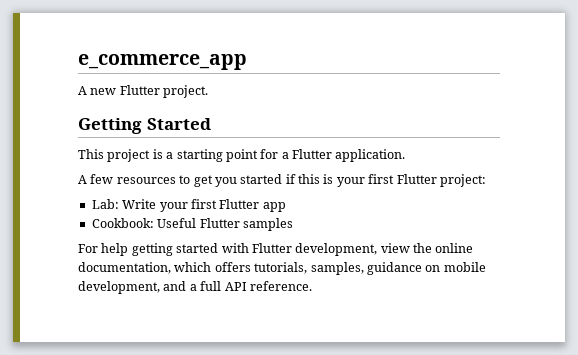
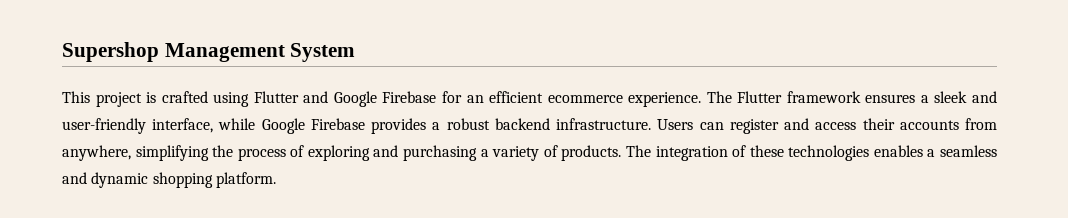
- e_commerce_app
- A new Flutter project.
- Getting Started
- This project is a starting point for a Flutter application.
- A few resources to get you started if this is your first Flutter project:
- Lab: Write your first Flutter app
- Cookbook: Useful Flutter samples
- For help getting started with Flutter development, view the online documentation, which offers tutorials, samples, guidance on mobile development, and a full API reference.
+ Supershop Management System
+ This project is crafted using Flutter and Google Firebase for an efficient ecommerce experience. The Flutter framework ensures a sleek and user-friendly interface, while Google Firebase provides a robust backend infrastructure. Users can register and access their accounts from anywhere, simplifying the process of exploring and purchasing a variety of products. The integration of these technologies enables a seamless and dynamic shopping platform.

